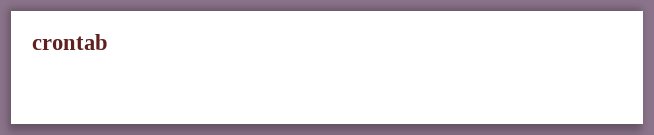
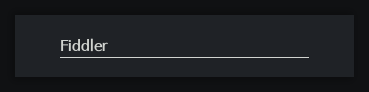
- crontab
+ Fiddler

